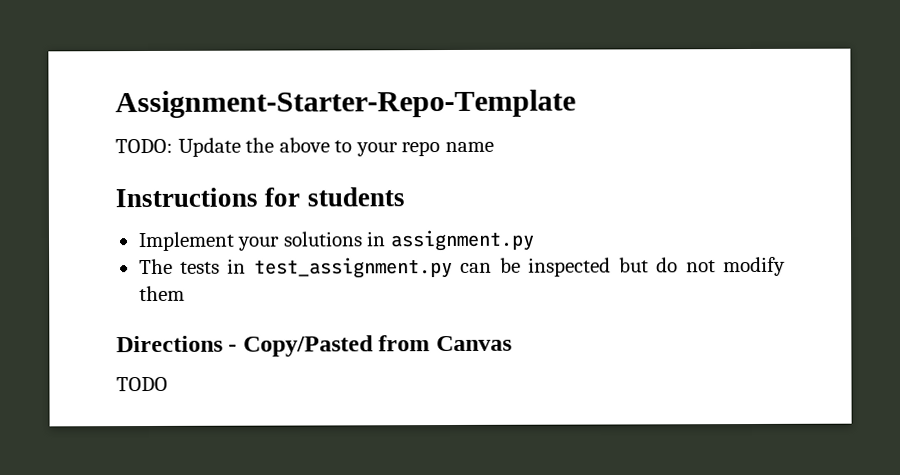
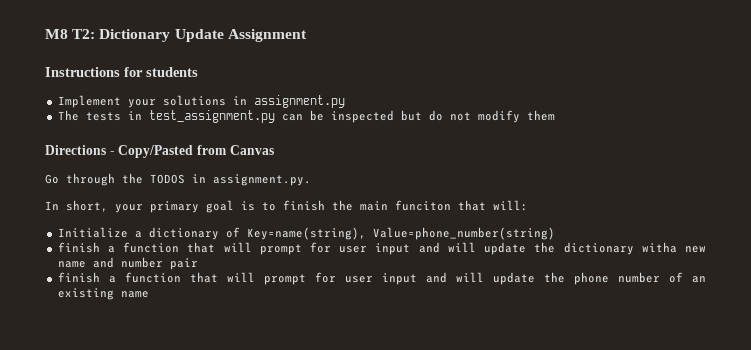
- Assignment-Starter-Repo-Template
- TODO: Update the above to your repo name
+ M8 T2: Dictionary Update Assignment
- TODO
+ Go through the TODOS in assignment.py.
+ In short, your primary goal is to finish the main funciton that will:
+ Initialize a dictionary of Key=name(string), Value=phone_number(string)
+ finish a function that will prompt for user input and will update the dictionary witha new name and number pair
+ finish a function that will prompt for user input and will update the phone number of an existing name

